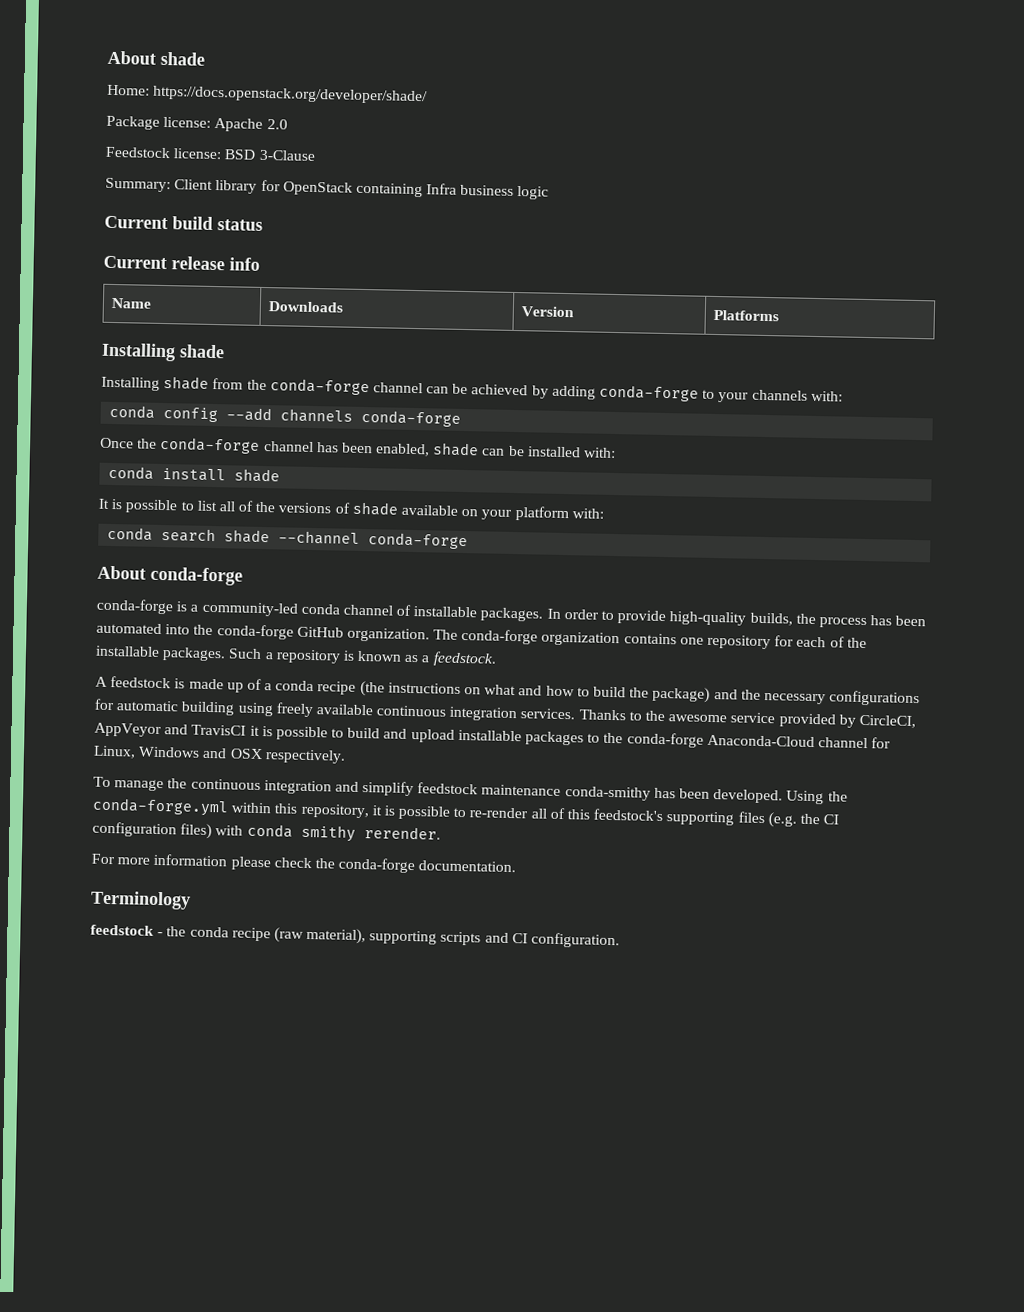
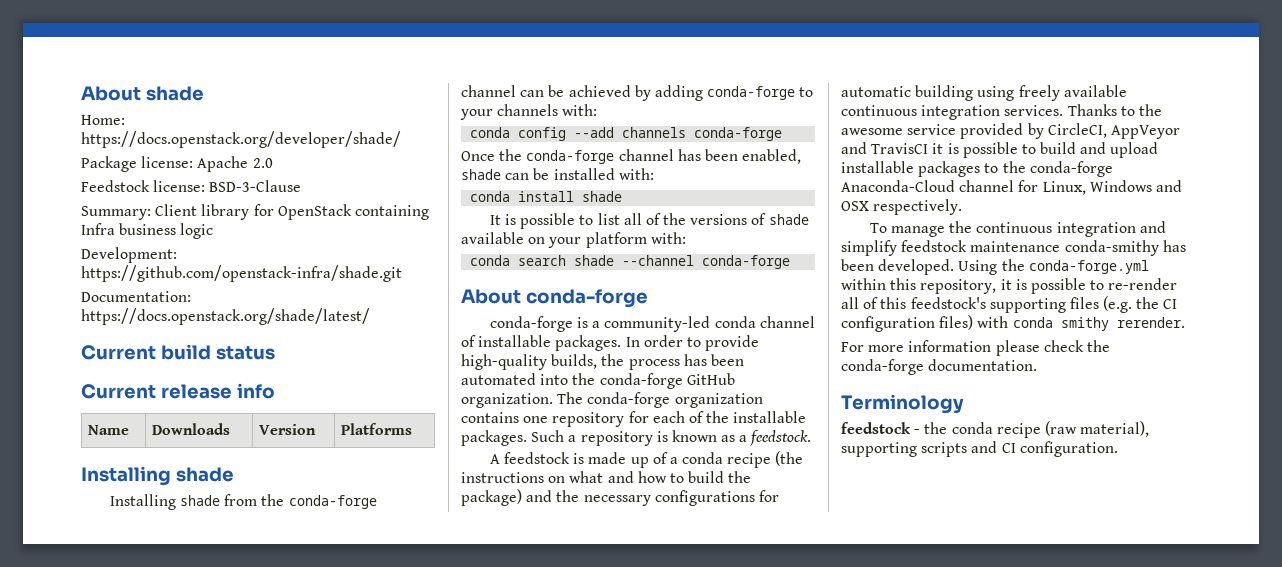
- Feedstock license: BSD 3-Clause
+ Feedstock license: BSD-3-Clause
+ Development: https://github.com/openstack-infra/shade.git
+ Documentation: https://docs.openstack.org/shade/latest/

